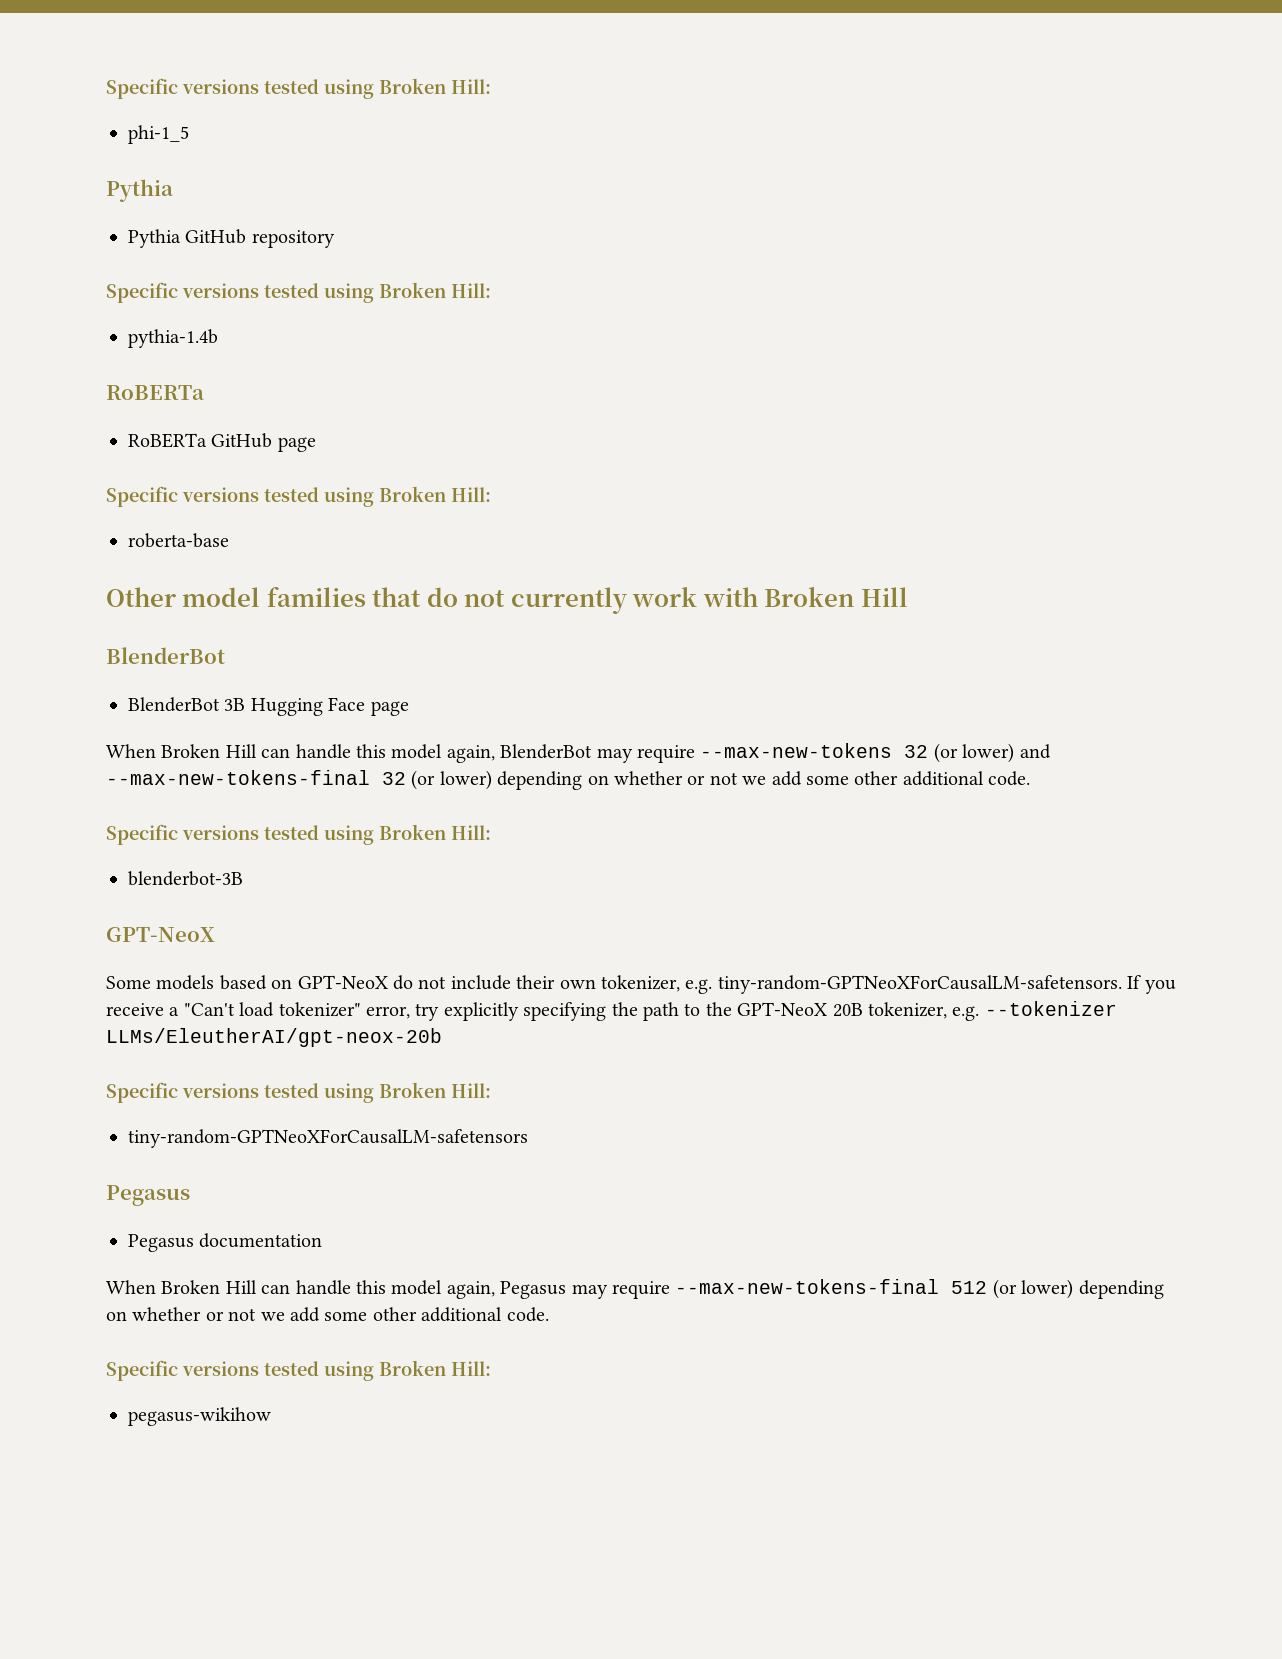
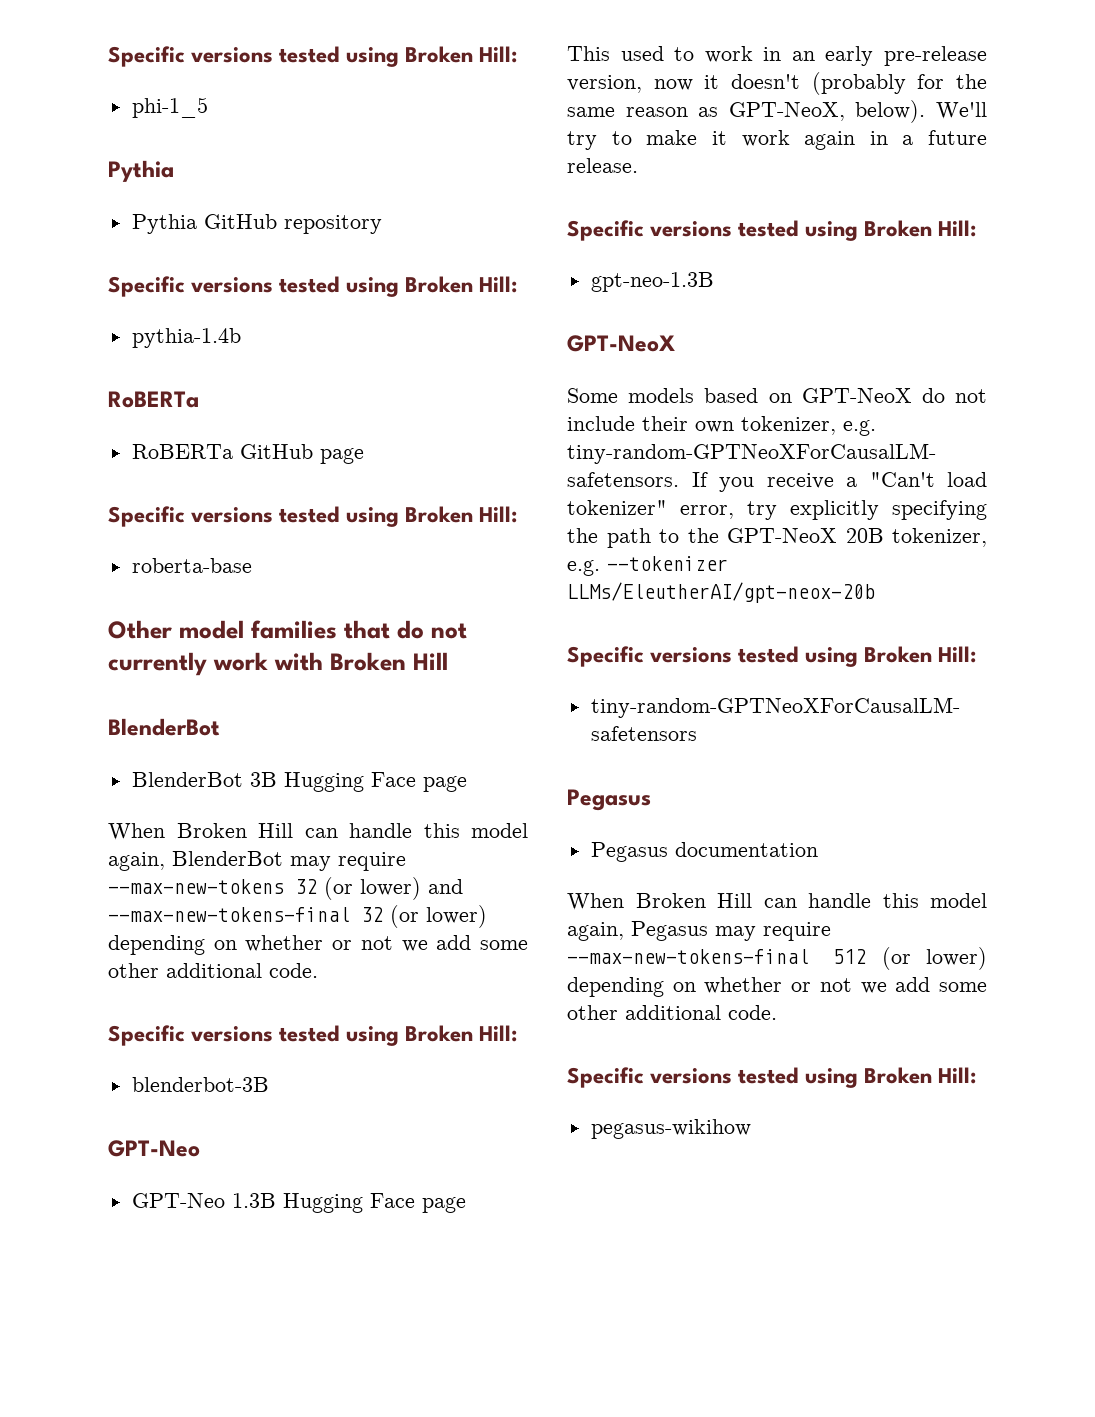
  blenderbot-3B
+ GPT-Neo
+ GPT-Neo 1.3B Hugging Face page
+ This used to work in an early pre-release version, now it doesn't (probably for the same reason as GPT-NeoX, below). We'll try to make it work again in a future release.
+ Specific versions tested using Broken Hill:
+ gpt-neo-1.3B

